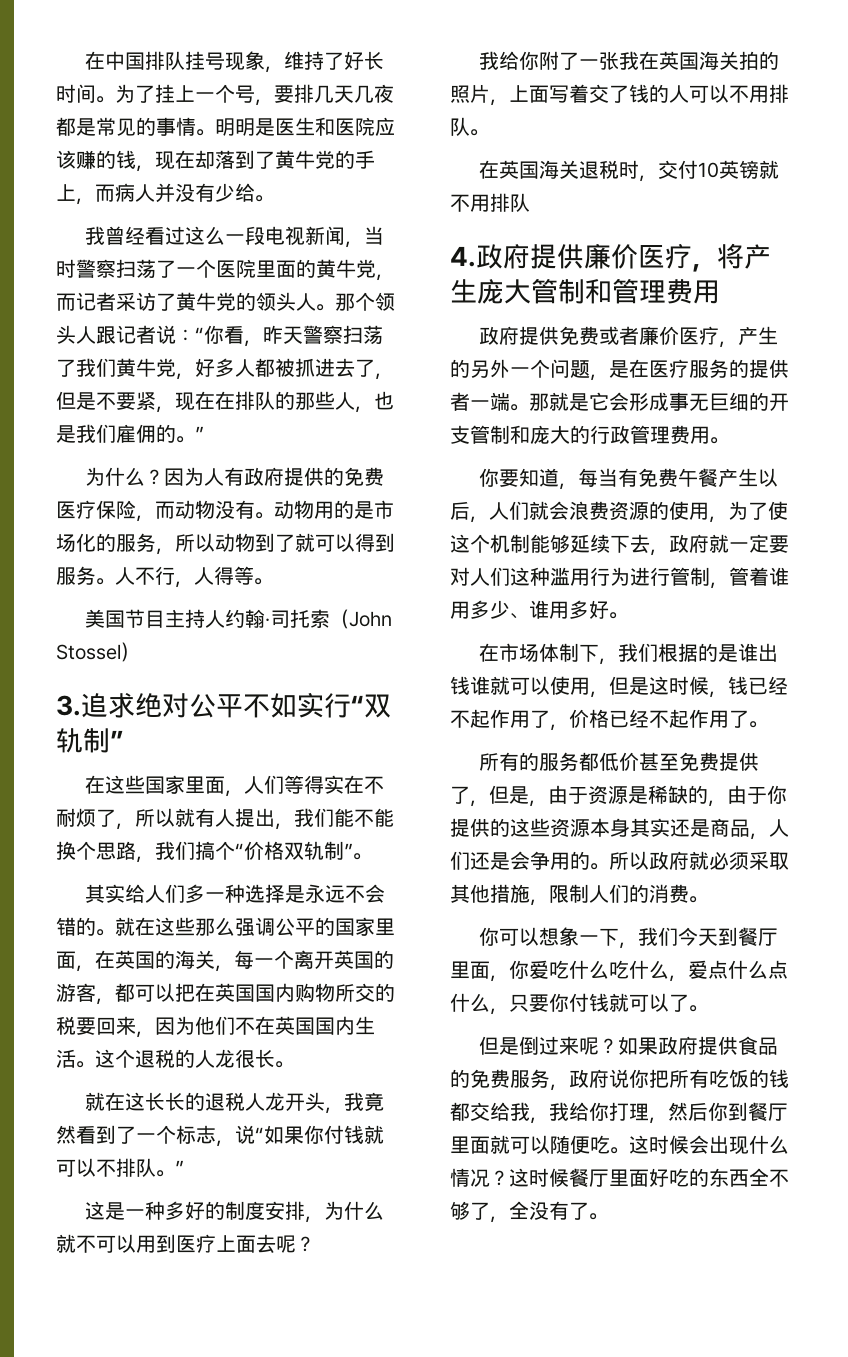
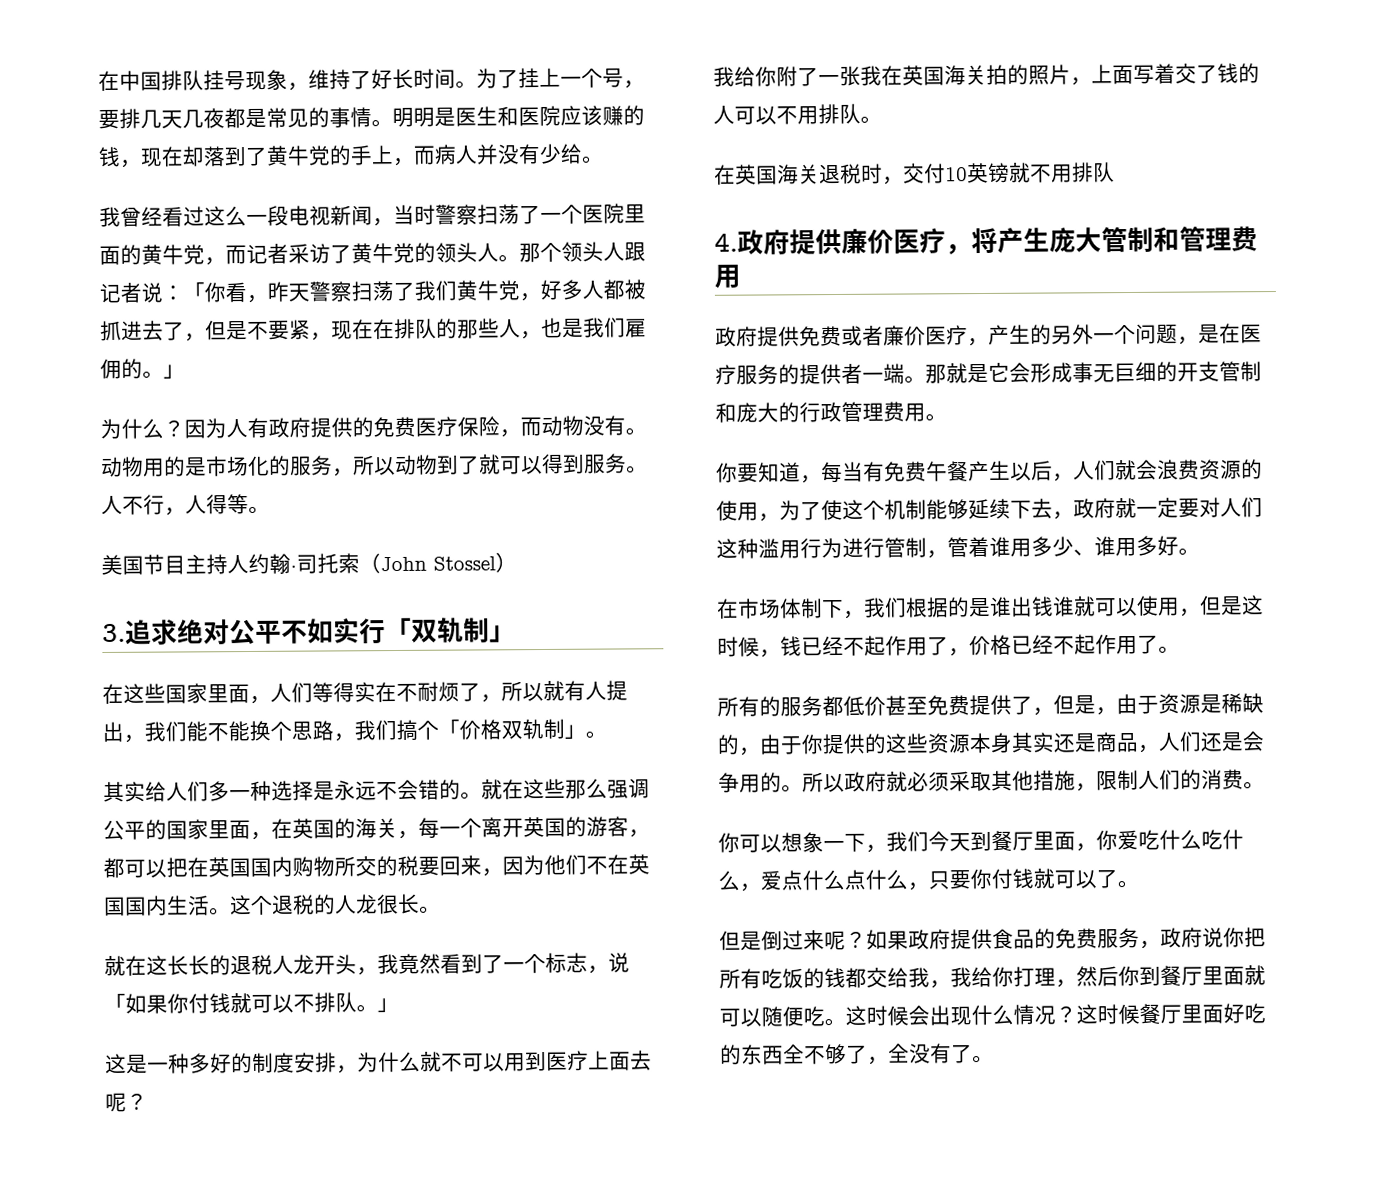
- 那个领头人跟记者说：“你看，昨天警察扫荡了我们黄牛党，好多人都被抓进去了，但是不要紧，现在在排队的那些人，也是我们雇佣的。”
+ 那个领头人跟记者说：「你看，昨天警察扫荡了我们黄牛党，好多人都被抓进去了，但是不要紧，现在在排队的那些人，也是我们雇佣的。」
- 3.追求绝对公平不如实行“双轨制”
+ 3.追求绝对公平不如实行「双轨制」
- 在这些国家里面，人们等得实在不耐烦了，所以就有人提出，我们能不能换个思路，我们搞个“价格双轨制”。
+ 在这些国家里面，人们等得实在不耐烦了，所以就有人提出，我们能不能换个思路，我们搞个「价格双轨制」。
- 就在这长长的退税人龙开头，我竟然看到了一个标志，说“如果你付钱就可以不排队。”
+ 就在这长长的退税人龙开头，我竟然看到了一个标志，说「如果你付钱就可以不排队。」

